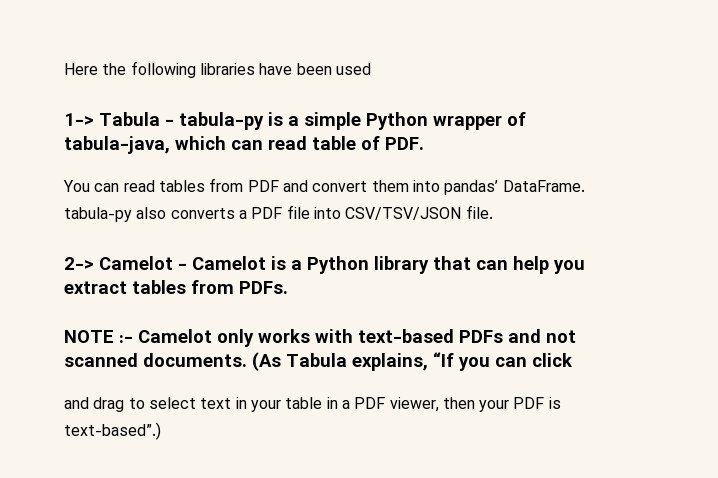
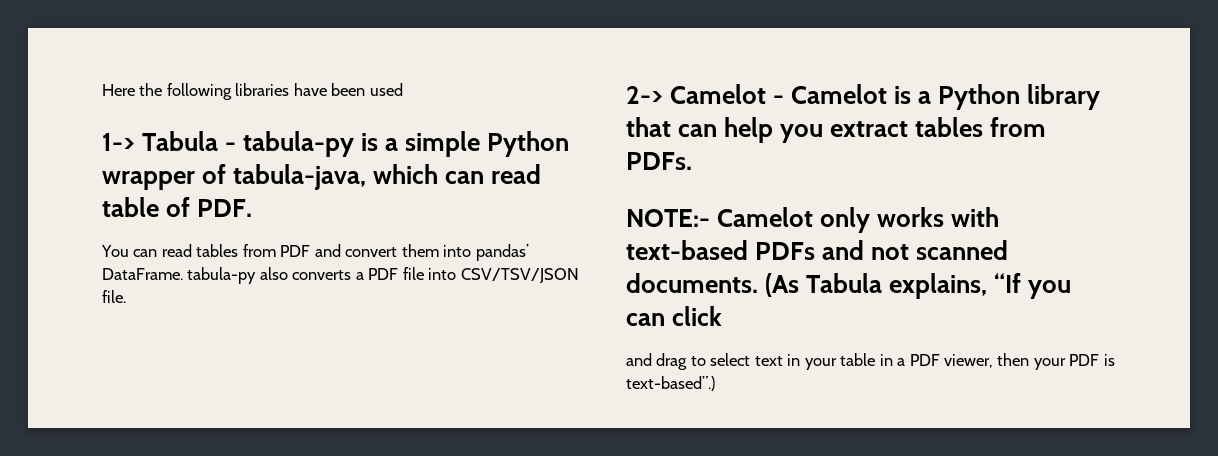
- NOTE :- Camelot only works with text-based PDFs and not scanned documents.
+ NOTE:- Camelot only works with text-based PDFs and not scanned documents.

